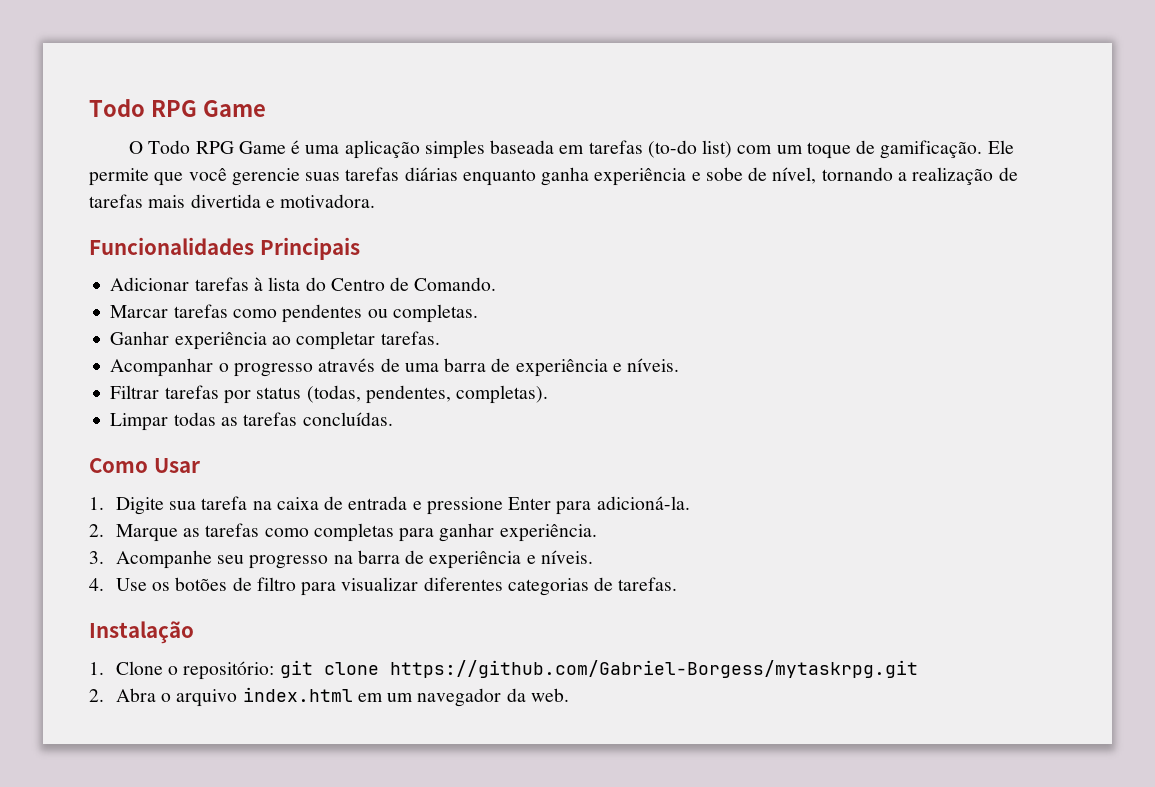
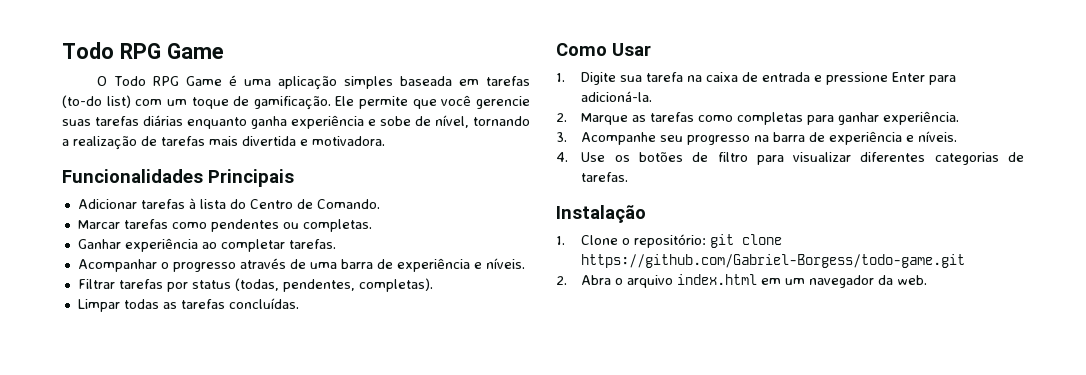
- 1. Clone o repositório: git clone https://github.com/Gabriel-Borgess/mytaskrpg.git
+ 1. Clone o repositório: git clone https://github.com/Gabriel-Borgess/todo-game.git

